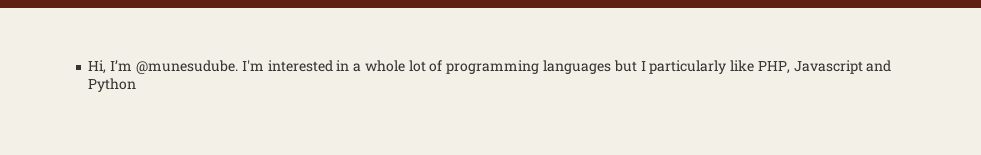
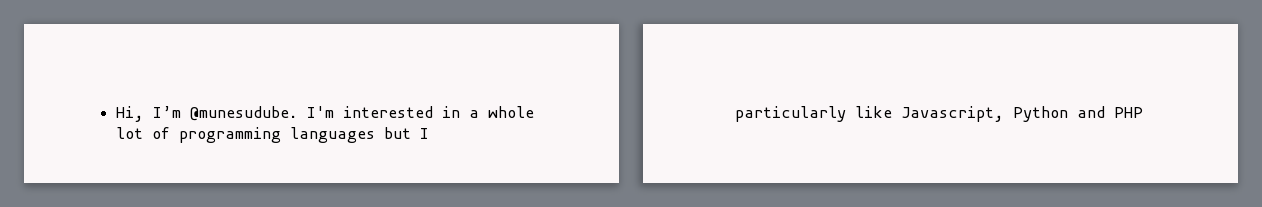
- I'm interested in a whole lot of programming languages but I particularly like PHP, Javascript and Python
+ I'm interested in a whole lot of programming languages but I particularly like Javascript, Python and PHP

